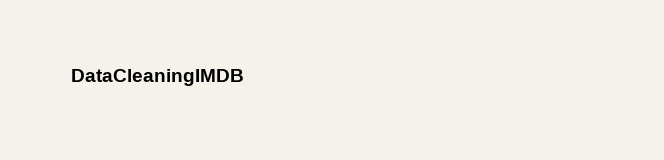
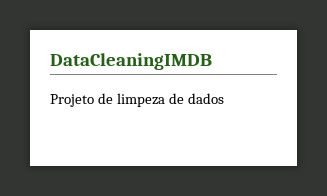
+ Projeto de limpeza de dados

